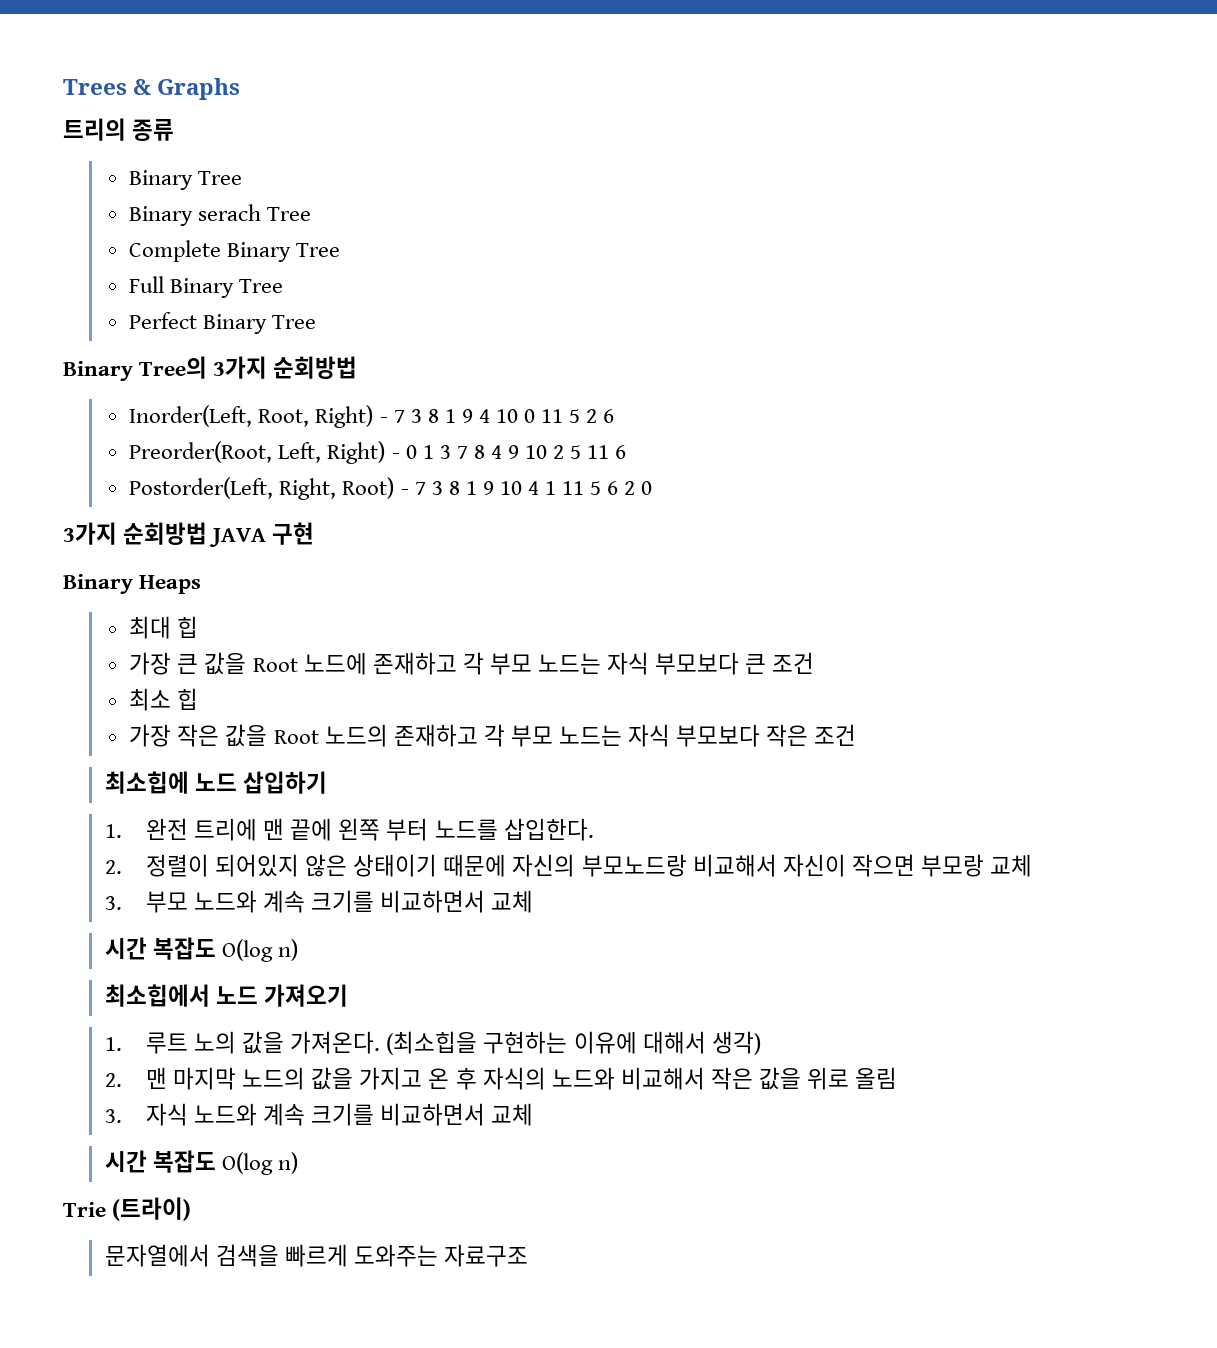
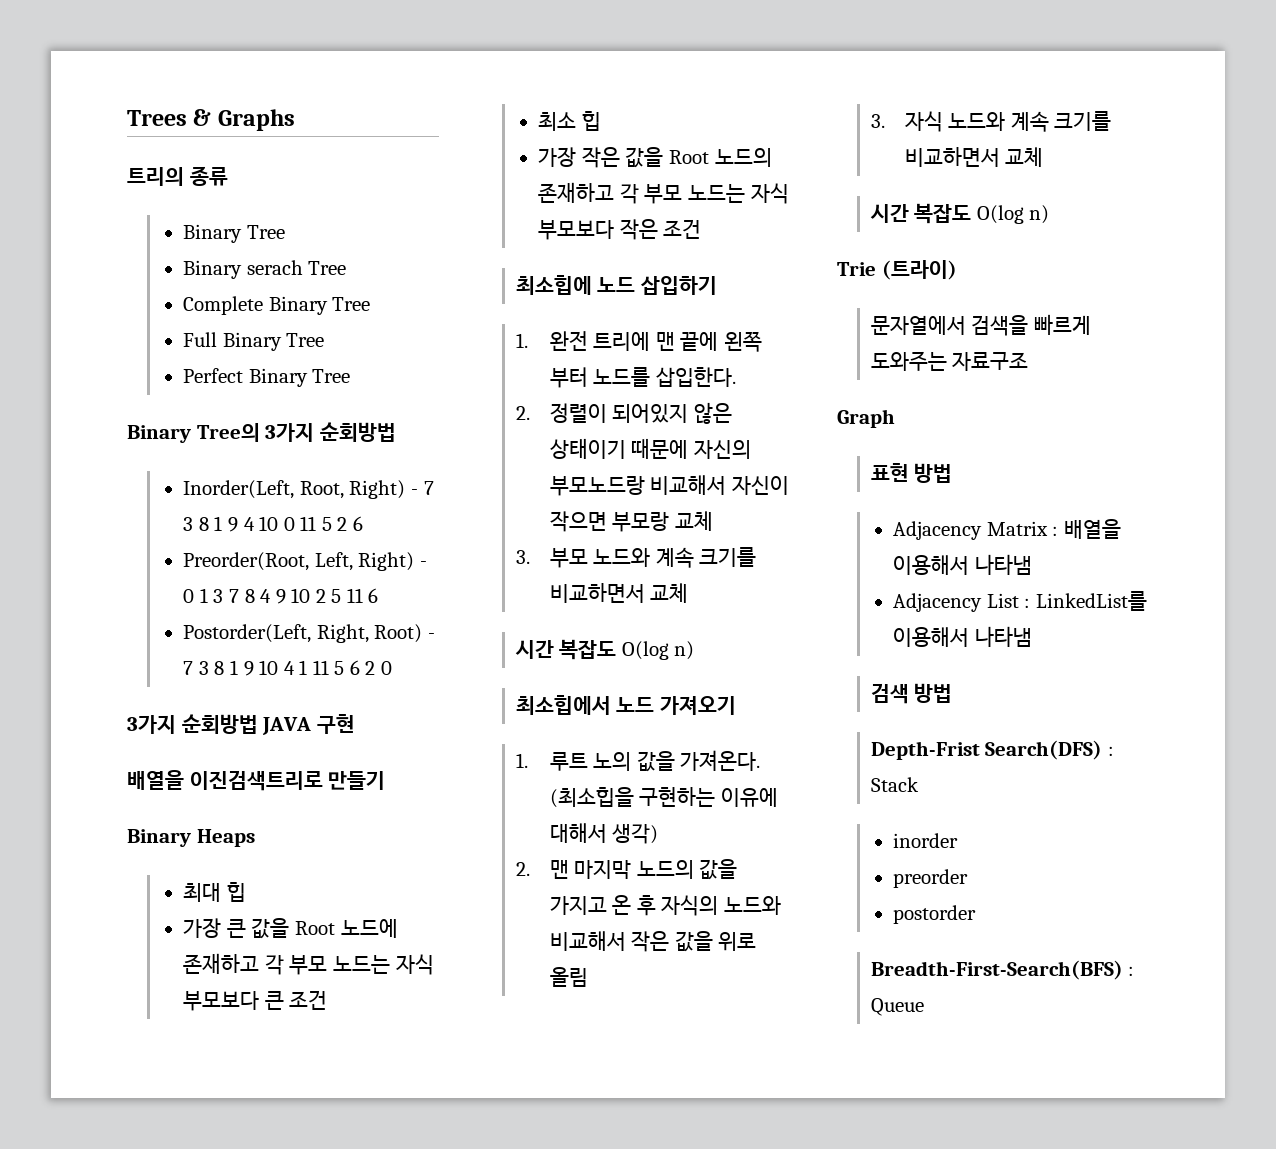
+ 배열을 이진검색트리로 만들기
+ Graph
+ 표현 방법
+ Adjacency Matrix : 배열을 이용해서 나타냄
+ Adjacency List : LinkedList를 이용해서 나타냄
+ 검색 방법
+ Depth-Frist Search(DFS) : Stack
+ inorder
+ preorder
+ postorder
+ Breadth-First-Search(BFS) : Queue

